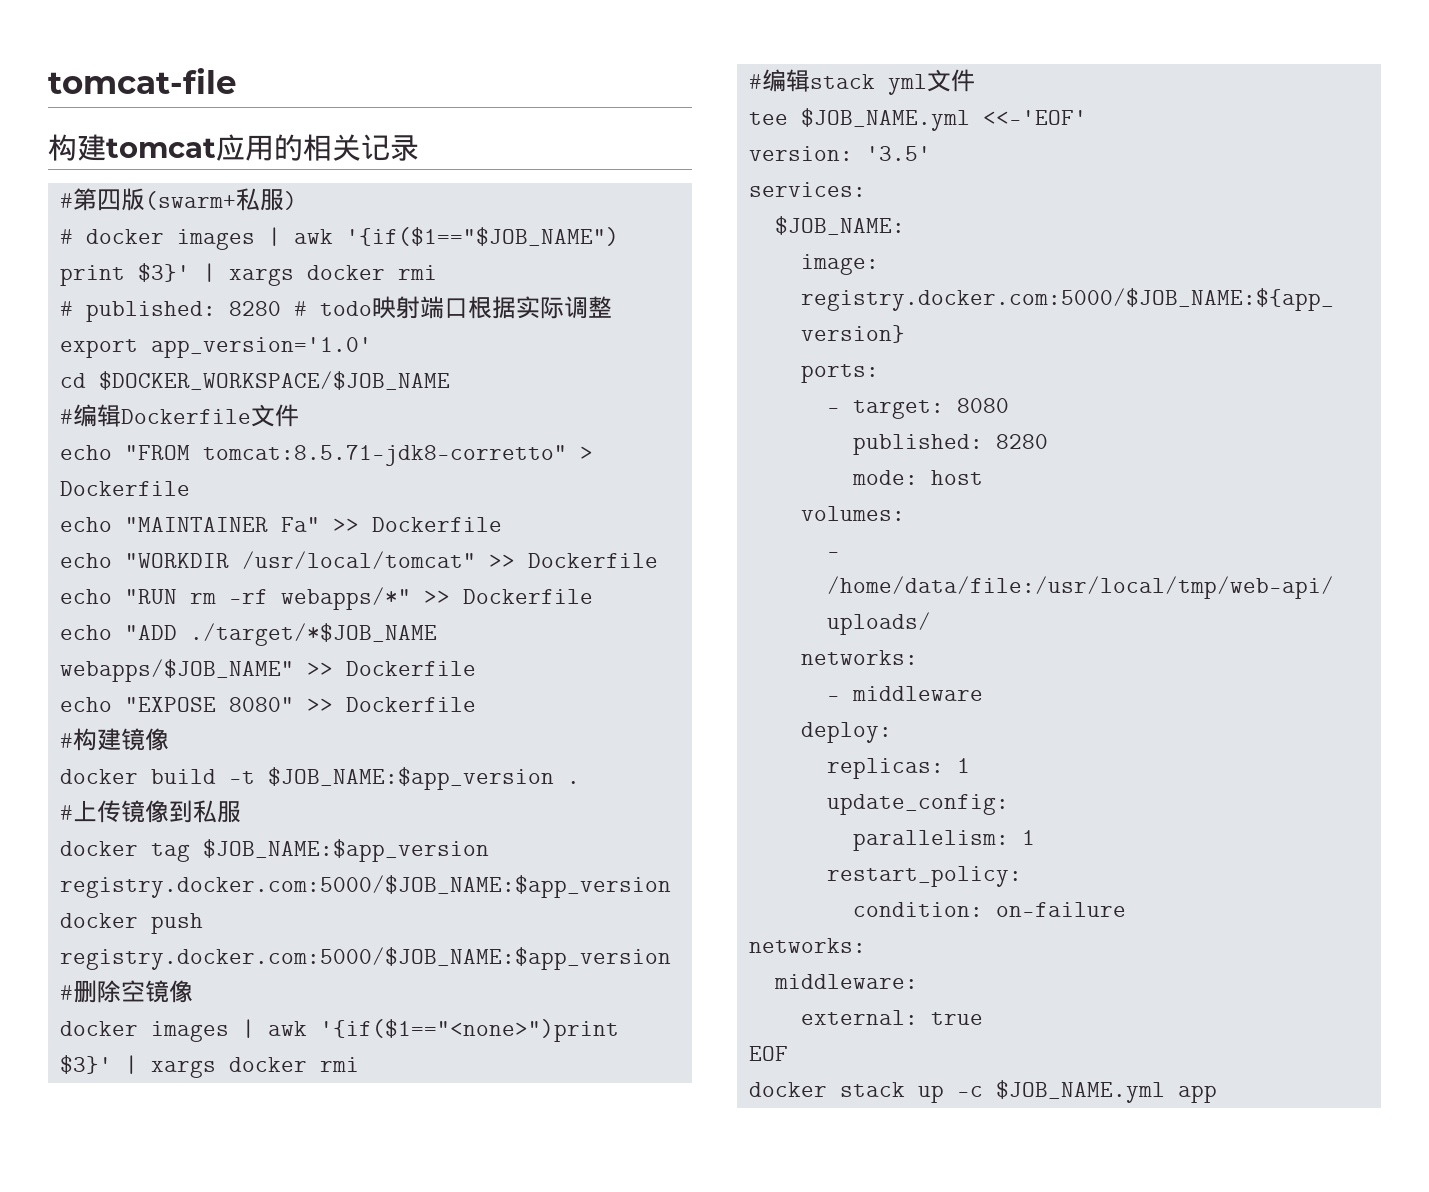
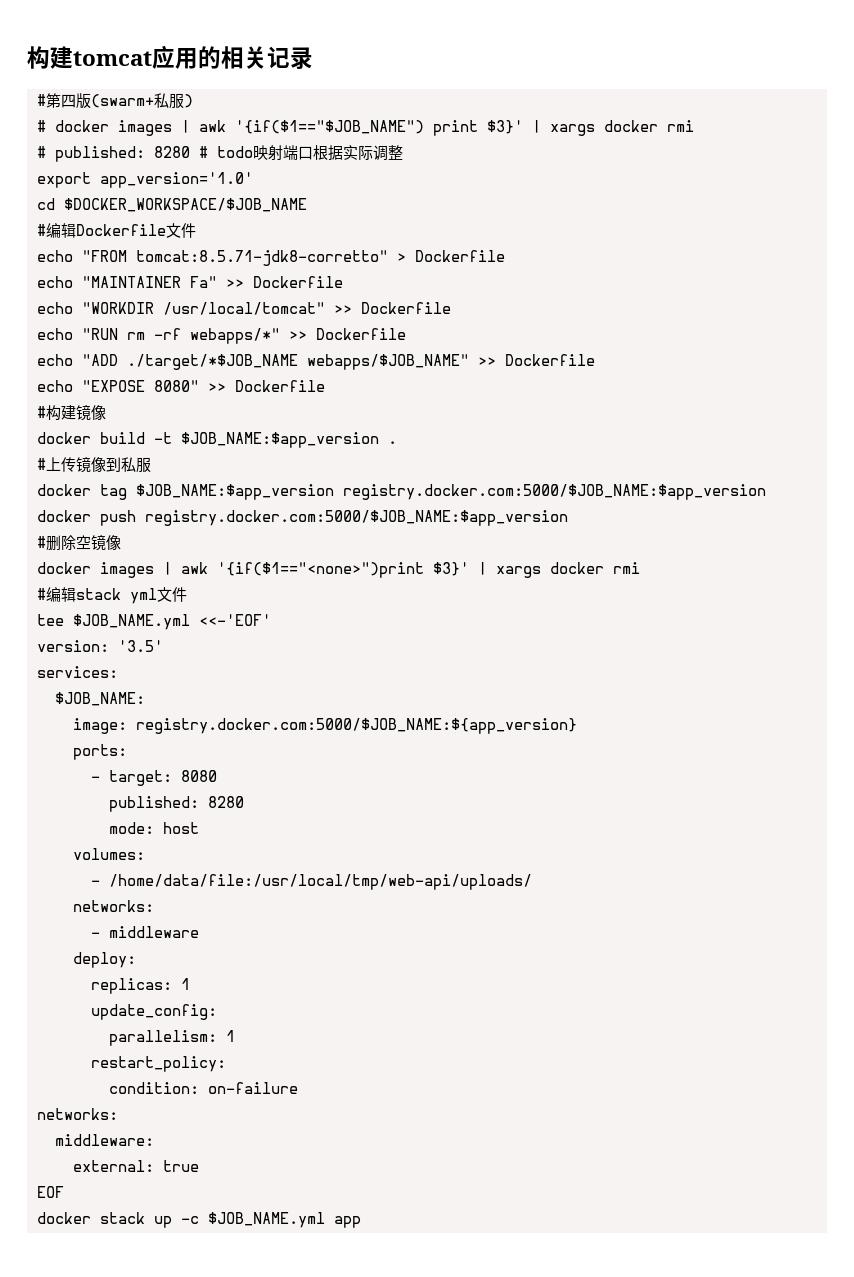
- tomcat-file

